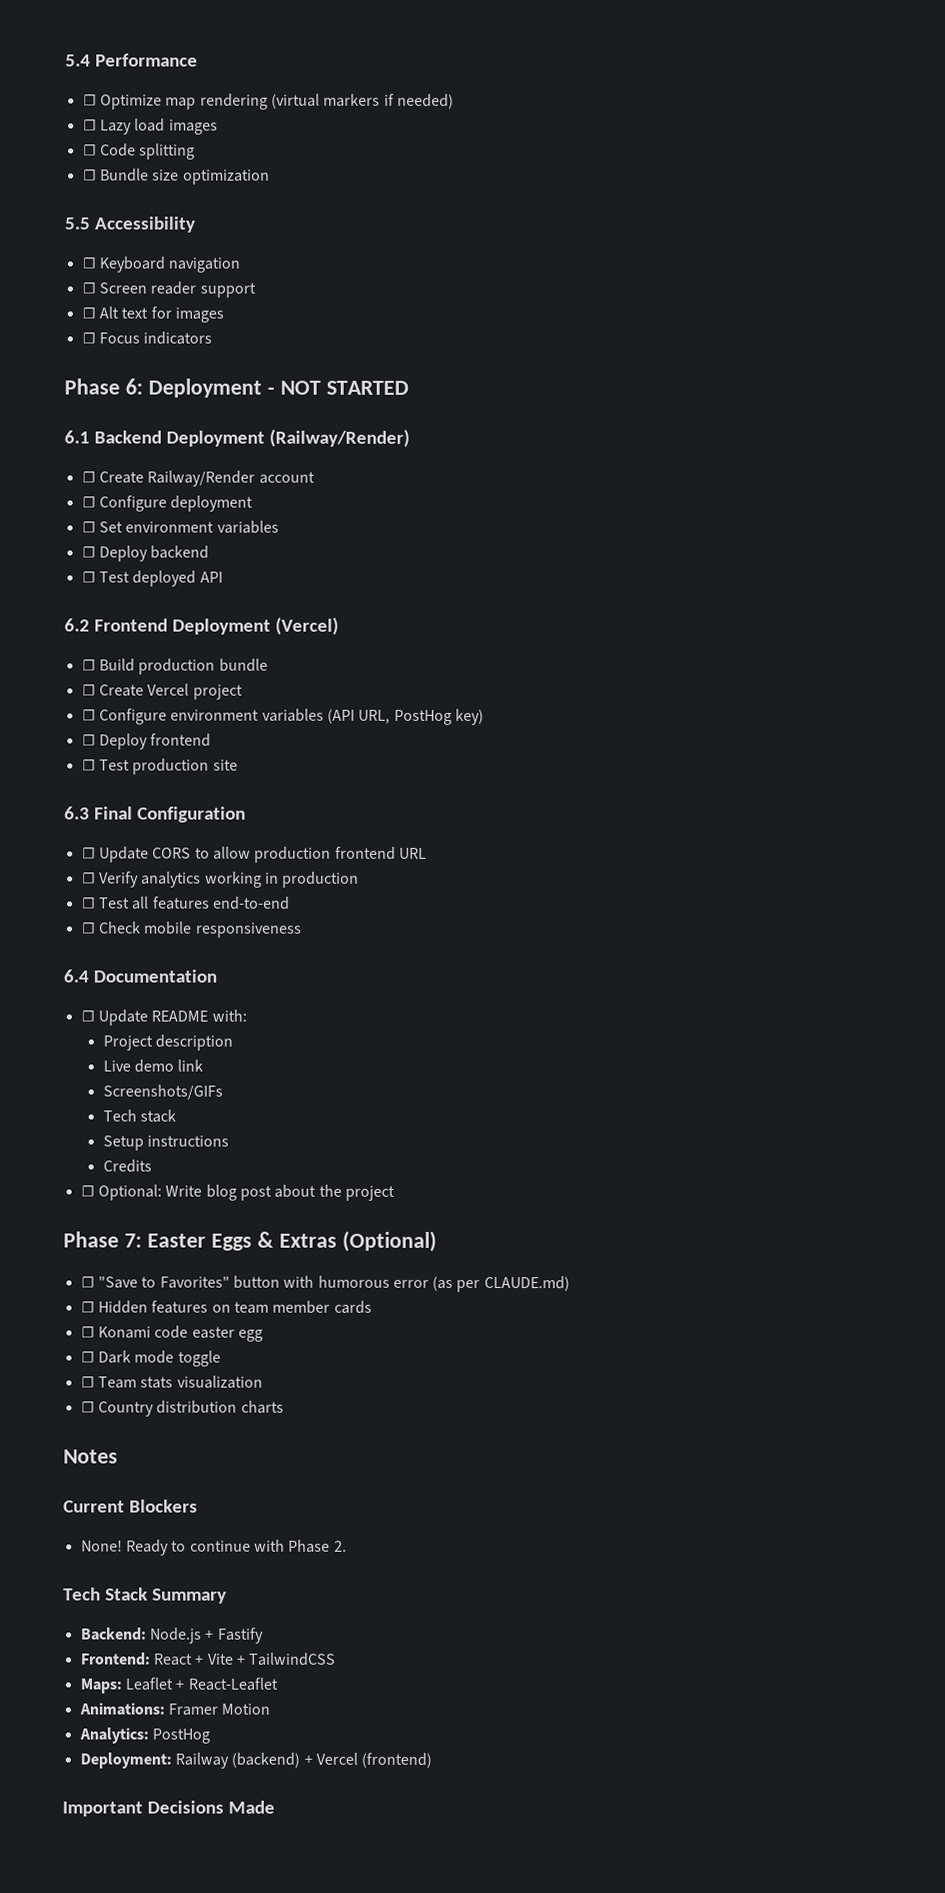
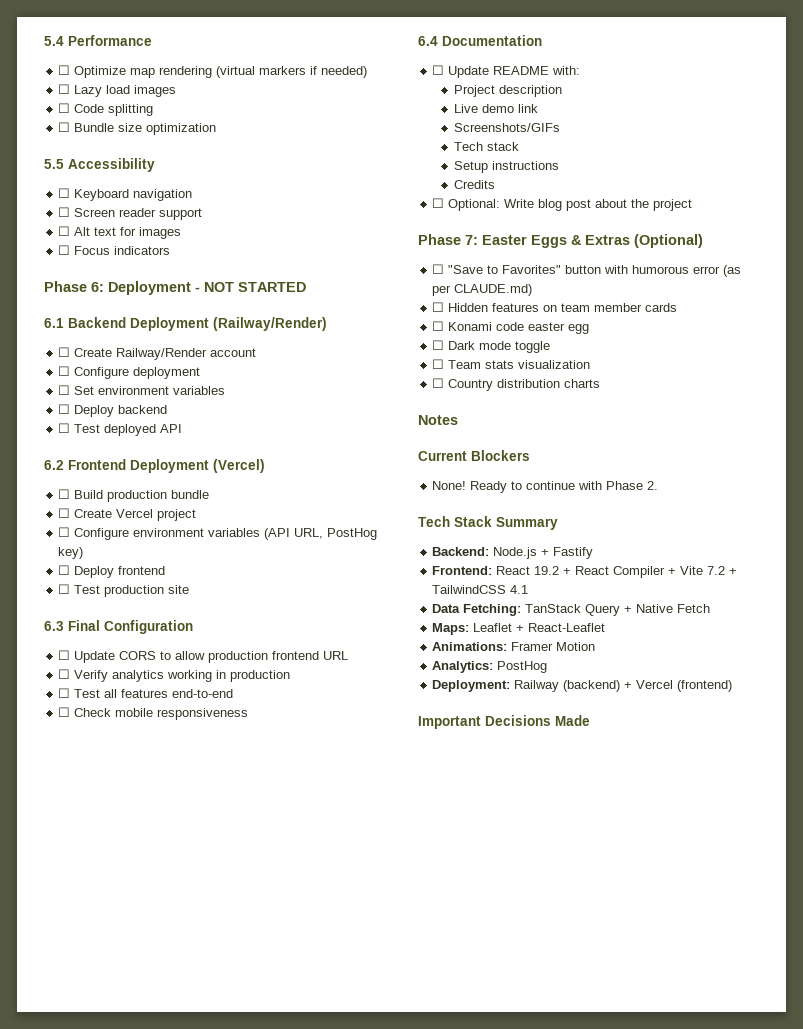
- Frontend: React + Vite + TailwindCSS
+ Frontend: React 19.2 + React Compiler + Vite 7.2 + TailwindCSS 4.1
+ Data Fetching: TanStack Query + Native Fetch

